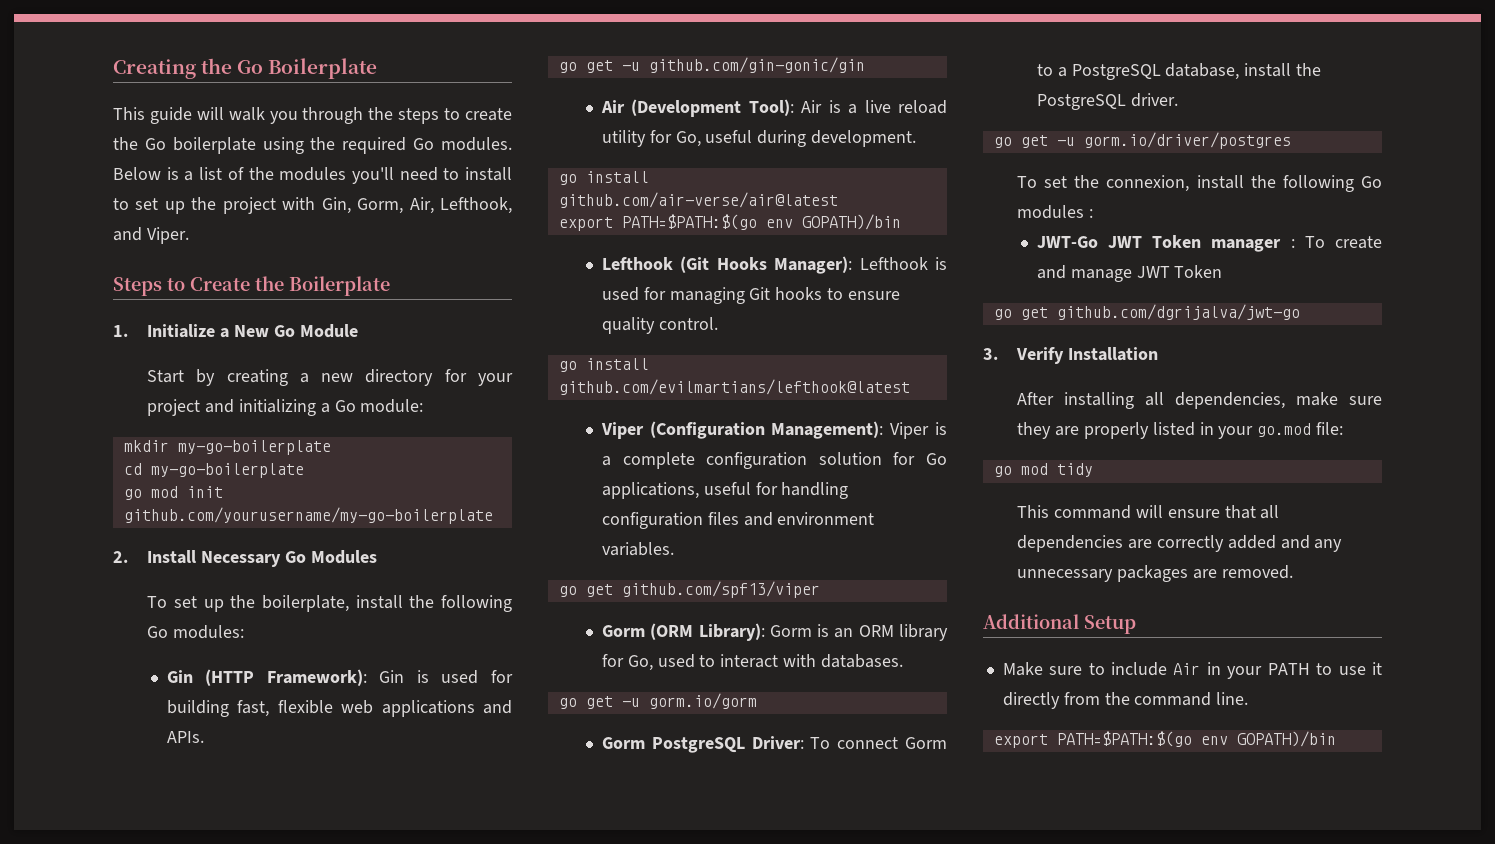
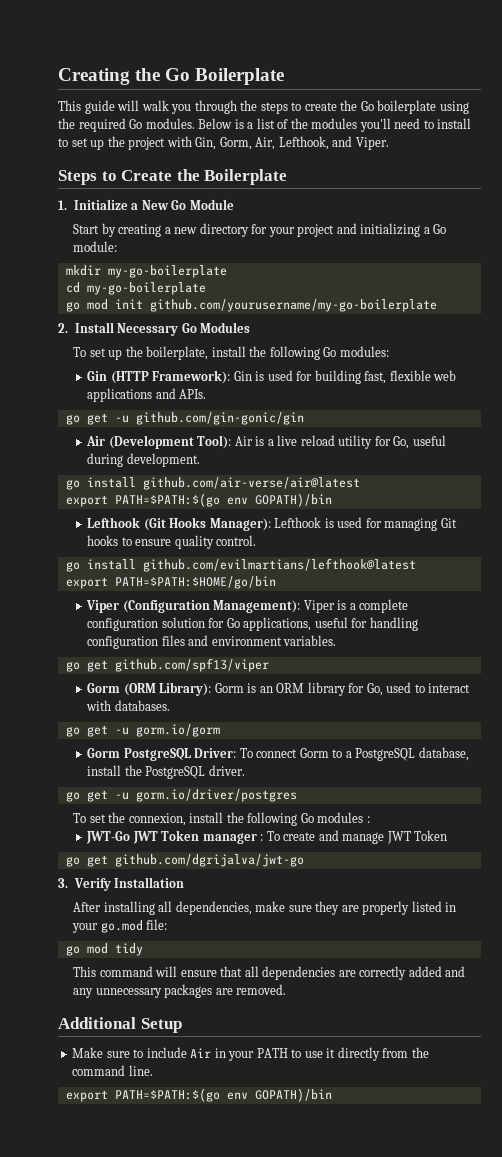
+ export PATH=$PATH:$HOME/go/bin

